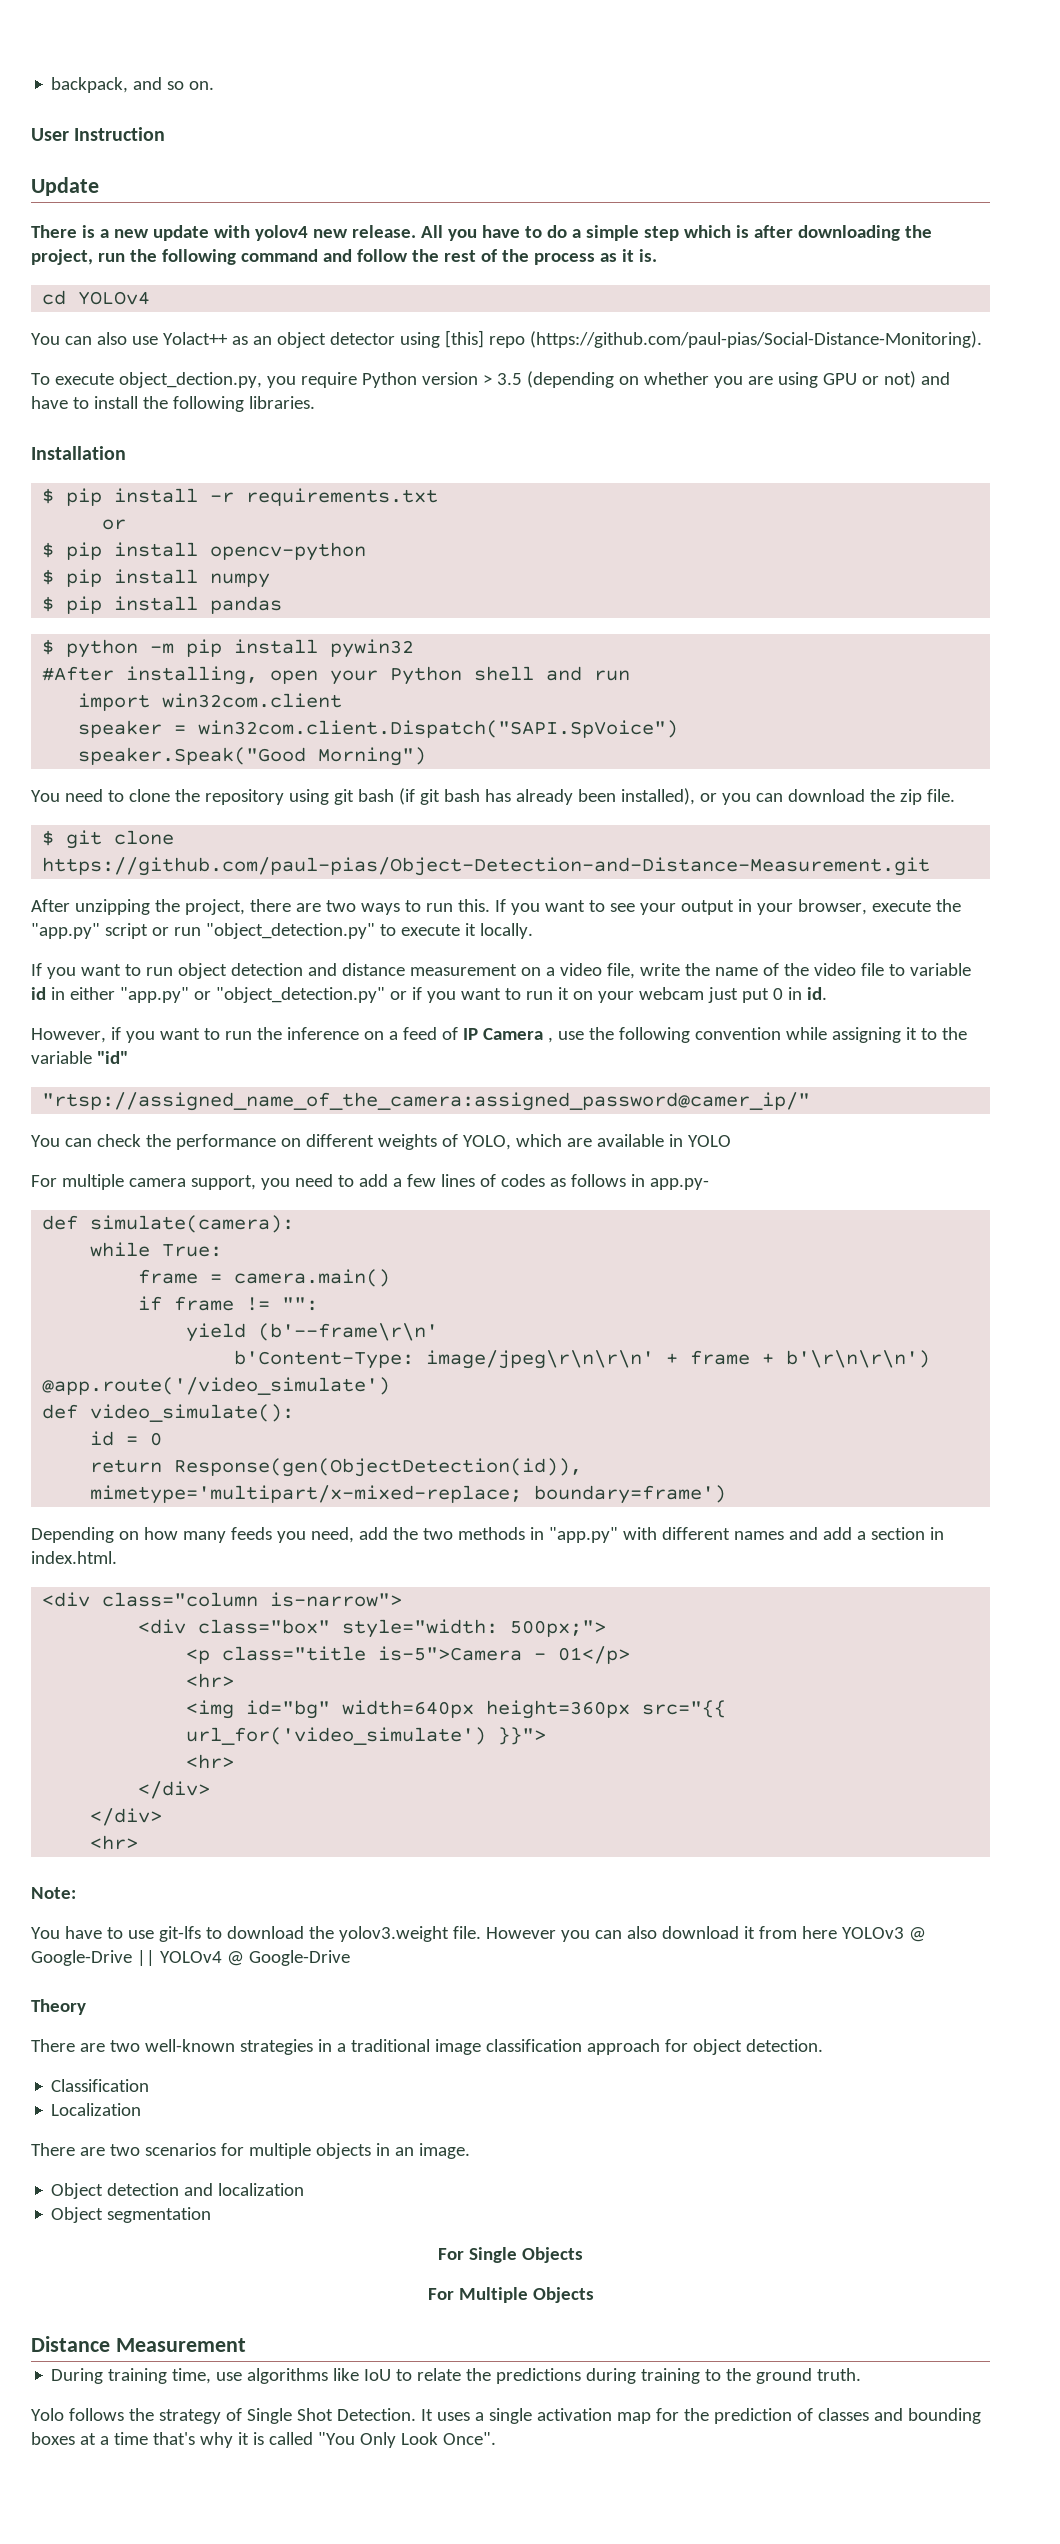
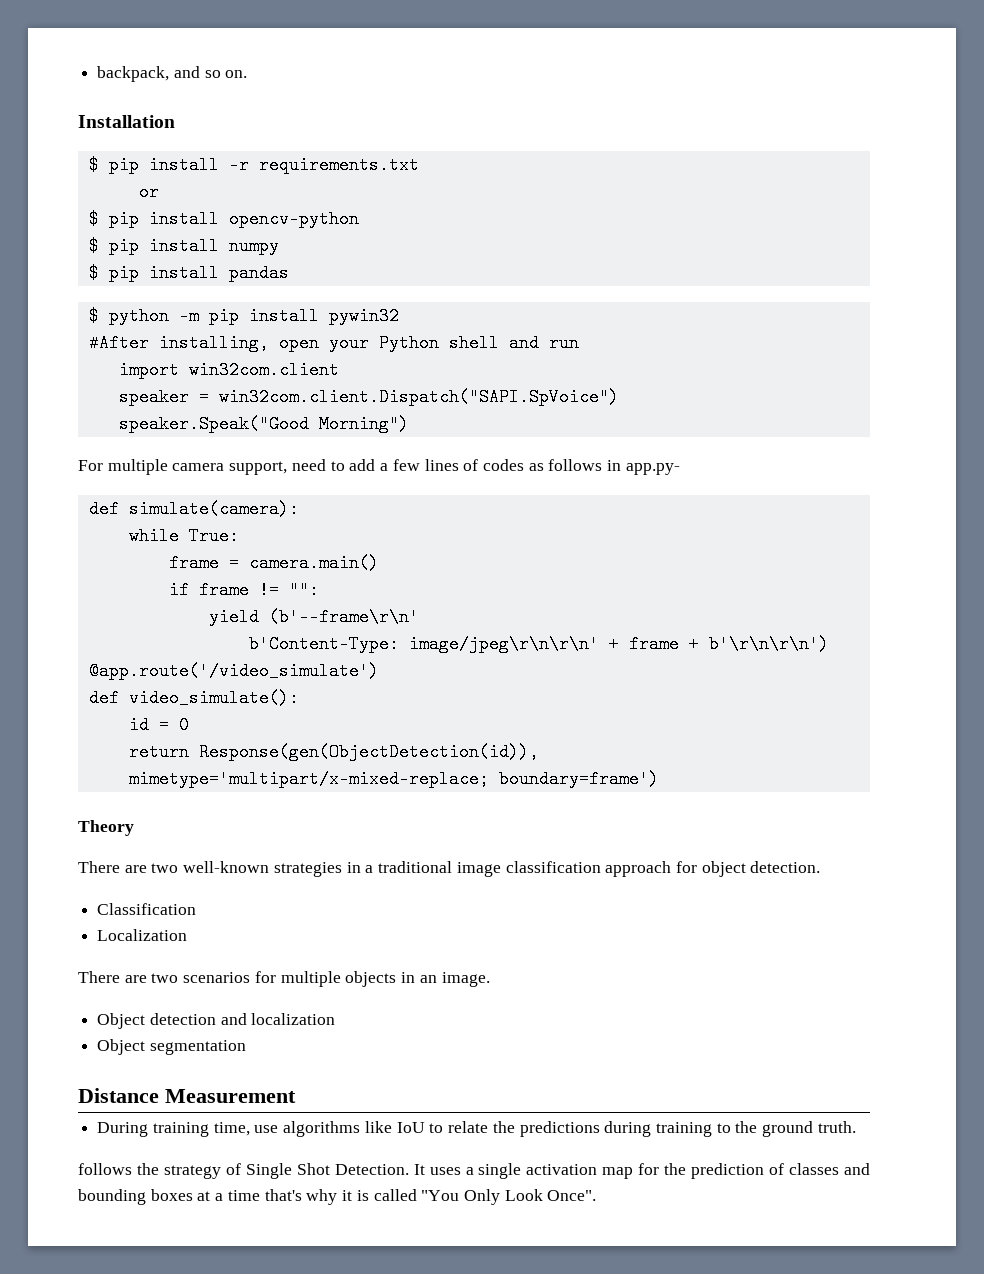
- User Instruction
- Update
- There is a new update with yolov4 new release. All you have to do a simple step which is after downloading the project, run the following command and follow the rest of the process as it is.
- cd YOLOv4
- You can also use Yolact++ as an object detector using [this] repo (https://github.com/paul-pias/Social-Distance-Monitoring).
- To execute object_dection.py, you require Python version > 3.5 (depending on whether you are using GPU or not) and have to install the following libraries.
- You need to clone the repository using git bash (if git bash has already been installed), or you can download the zip file.
- $ git clone https://github.com/paul-pias/Object-Detection-and-Distance-Measurement.git
- After unzipping the project, there are two ways to run this. If you want to see your output in your browser, execute the "app.py" script or run "object_detection.py" to execute it locally.
- If you want to run object detection and distance measurement on a video file, write the name of the video file to variable id in either "app.py" or "object_detection.py" or if you want to run it on your webcam just put 0 in id.
- However, if you want to run the inference on a feed of IP Camera , use the following convention while assigning it to the variable "id"
- "rtsp://assigned_name_of_the_camera:assigned_password@camer_ip/"
- You can check the performance on different weights of YOLO, which are available in YOLO
- For multiple camera support, you need to add a few lines of codes as follows in app.py-
+ For multiple camera support, need to add a few lines of codes as follows in app.py-
- Depending on how many feeds you need, add the two methods in "app.py" with different names and add a section in index.html.
- <div class="column is-narrow">
- <div class="box" style="width: 500px;">
- <p class="title is-5">Camera - 01</p>
- <hr>
- <img id="bg" width=640px height=360px src="{{ url_for('video_simulate') }}">
- <hr>
- </div>
- </div>
- <hr>
- Note:
- You have to use git-lfs to download the yolov3.weight file. However you can also download it from here YOLOv3 @ Google-Drive || YOLOv4 @ Google-Drive
- For Single Objects
- For Multiple Objects
- Yolo follows the strategy of Single Shot Detection.
+ follows the strategy of Single Shot Detection.

